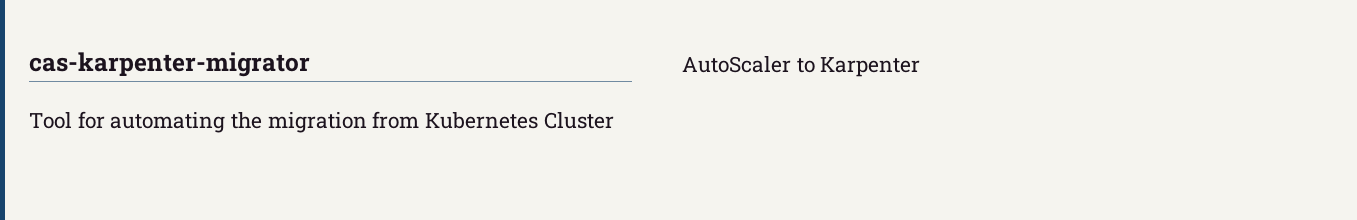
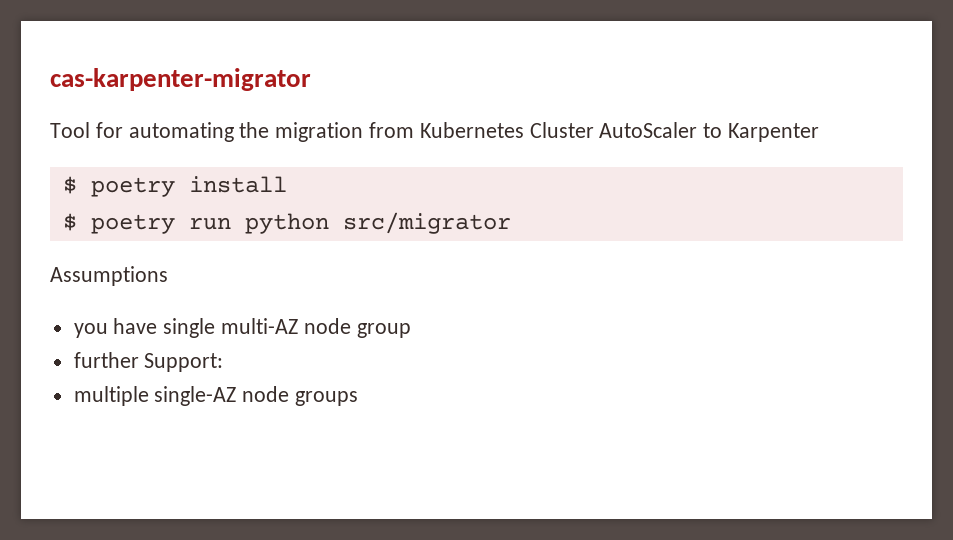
+ $ poetry install
+ $ poetry run python src/migrator
+ Assumptions
+ you have single multi-AZ node group
+ further Support:
+ multiple single-AZ node groups

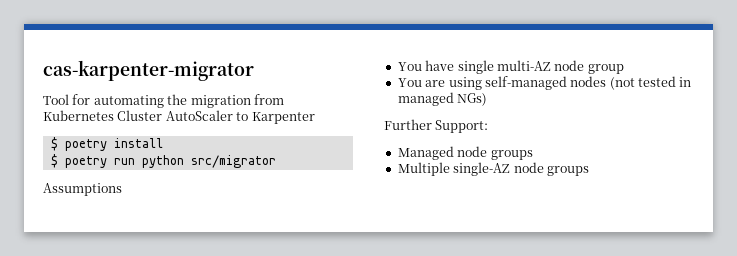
- you have single multi-AZ node group
+ You have single multi-AZ node group
- further Support:
- multiple single-AZ node groups
+ You are using self-managed nodes (not tested in managed NGs)
+ Further Support:
+ Managed node groups
+ Multiple single-AZ node groups

